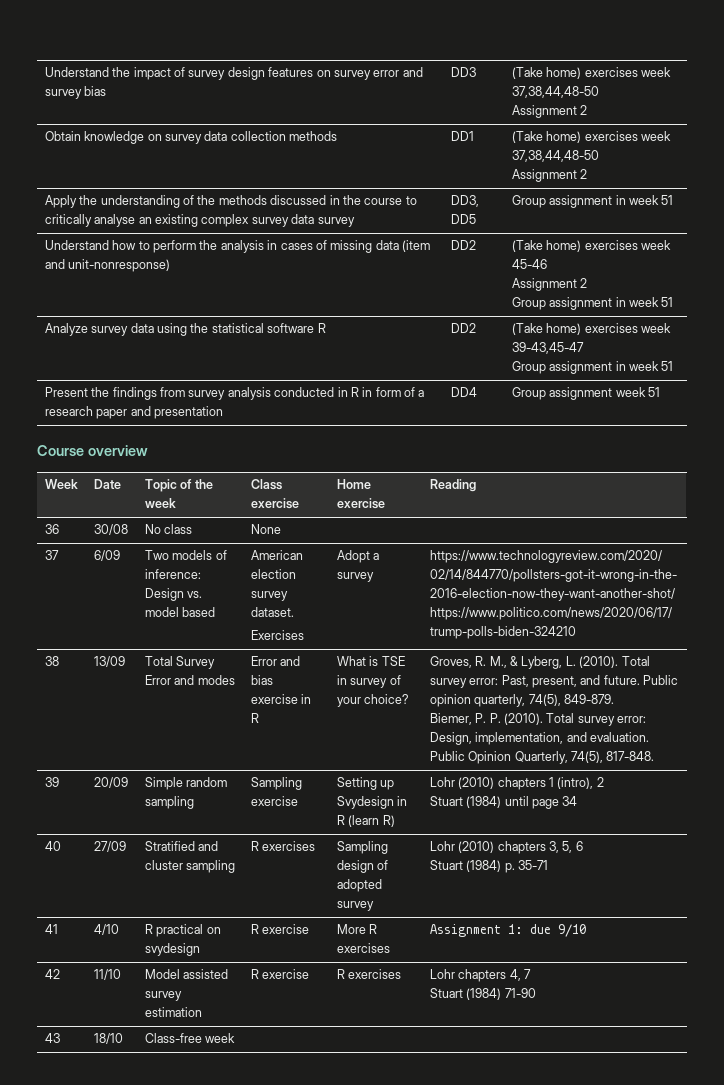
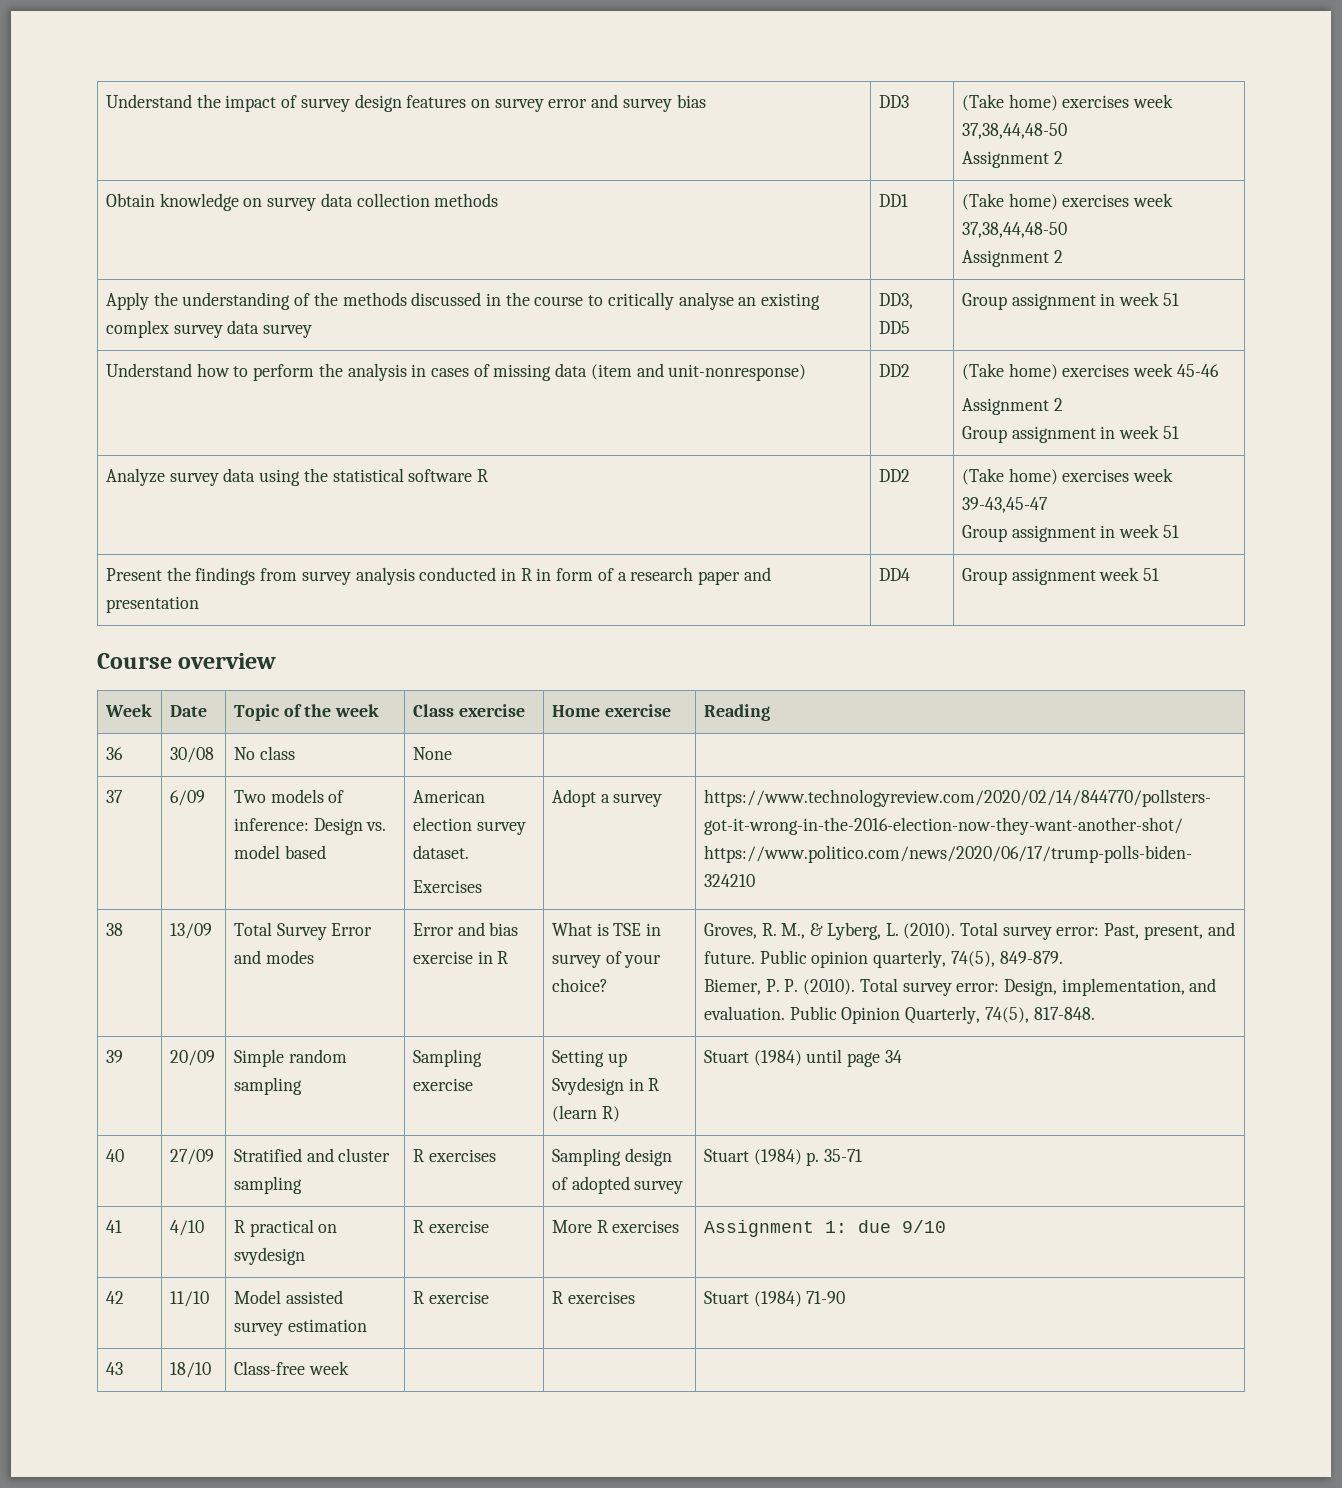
- 39 | 20/09 | Simple random sampling | Sampling exercise | Setting up Svydesign in R (learn R) | Lohr (2010) chapters 1 (intro), 2
- Stuart (1984) until page 34
+ 39 | 20/09 | Simple random sampling | Sampling exercise | Setting up Svydesign in R (learn R) | Stuart (1984) until page 34
- 40 | 27/09 | Stratified and cluster sampling | R exercises | Sampling design of adopted survey | Lohr (2010) chapters 3, 5, 6
- Stuart (1984) p. 35-71
+ 40 | 27/09 | Stratified and cluster sampling | R exercises | Sampling design of adopted survey | Stuart (1984) p. 35-71
- 42 | 11/10 | Model assisted survey estimation | R exercise | R exercises | Lohr chapters 4, 7
- Stuart (1984) 71-90
+ 42 | 11/10 | Model assisted survey estimation | R exercise | R exercises | Stuart (1984) 71-90

